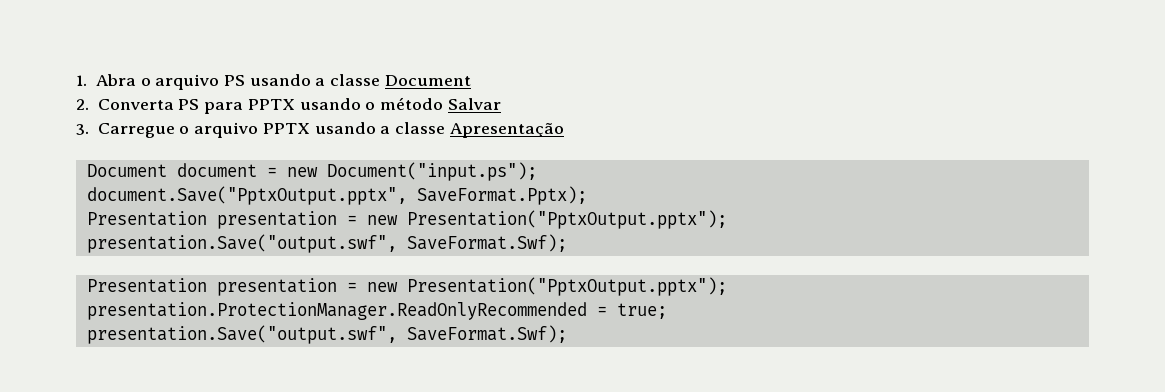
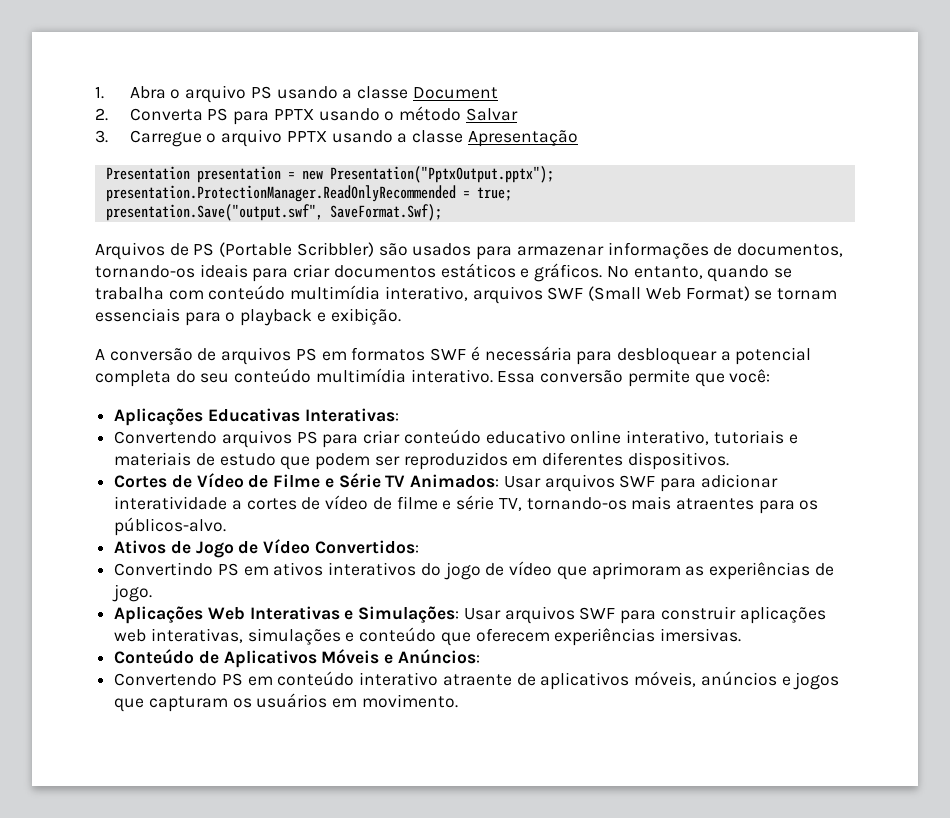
- Document document = new Document("input.ps");
- document.Save("PptxOutput.pptx", SaveFormat.Pptx);
- Presentation presentation = new Presentation("PptxOutput.pptx");
- presentation.Save("output.swf", SaveFormat.Swf);
+ Arquivos de PS (Portable Scribbler) são usados para armazenar informações de documentos, tornando-os ideais para criar documentos estáticos e gráficos. No entanto, quando se trabalha com conteúdo multimídia interativo, arquivos SWF (Small Web Format) se tornam essenciais para o playback e exibição.
+ A conversão de arquivos PS em formatos SWF é necessária para desbloquear a potencial completa do seu conteúdo multimídia interativo. Essa conversão permite que você:
+ Aplicações Educativas Interativas:
+ Convertendo arquivos PS para criar conteúdo educativo online interativo, tutoriais e materiais de estudo que podem ser reproduzidos em diferentes dispositivos.
+ Cortes de Vídeo de Filme e Série TV Animados: Usar arquivos SWF para adicionar interatividade a cortes de vídeo de filme e série TV, tornando-os mais atraentes para os públicos-alvo.
+ Ativos de Jogo de Vídeo Convertidos:
+ Convertindo PS em ativos interativos do jogo de vídeo que aprimoram as experiências de jogo.
+ Aplicações Web Interativas e Simulações: Usar arquivos SWF para construir aplicações web interativas, simulações e conteúdo que oferecem experiências imersivas.
+ Conteúdo de Aplicativos Móveis e Anúncios:
+ Convertendo PS em conteúdo interativo atraente de aplicativos móveis, anúncios e jogos que capturam os usuários em movimento.

